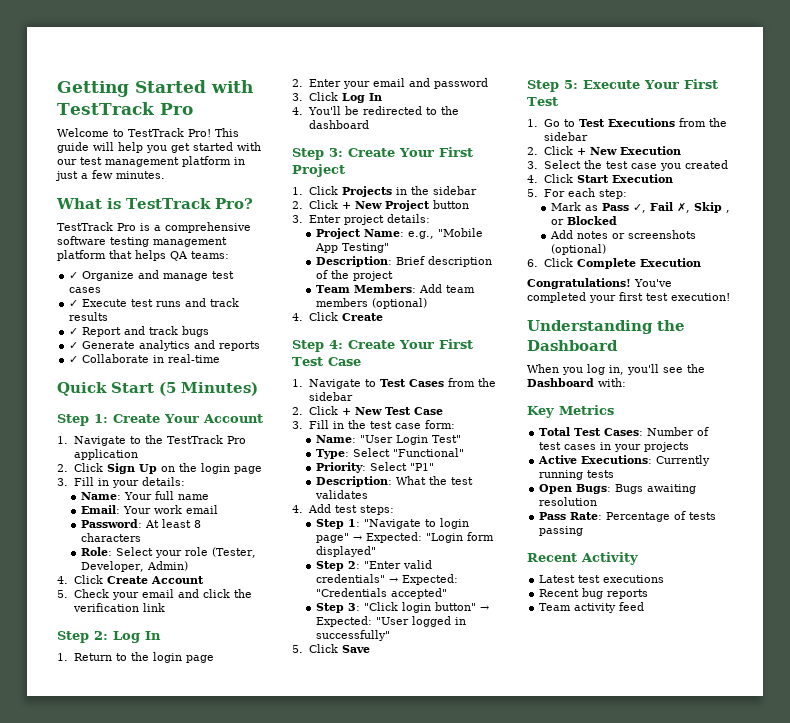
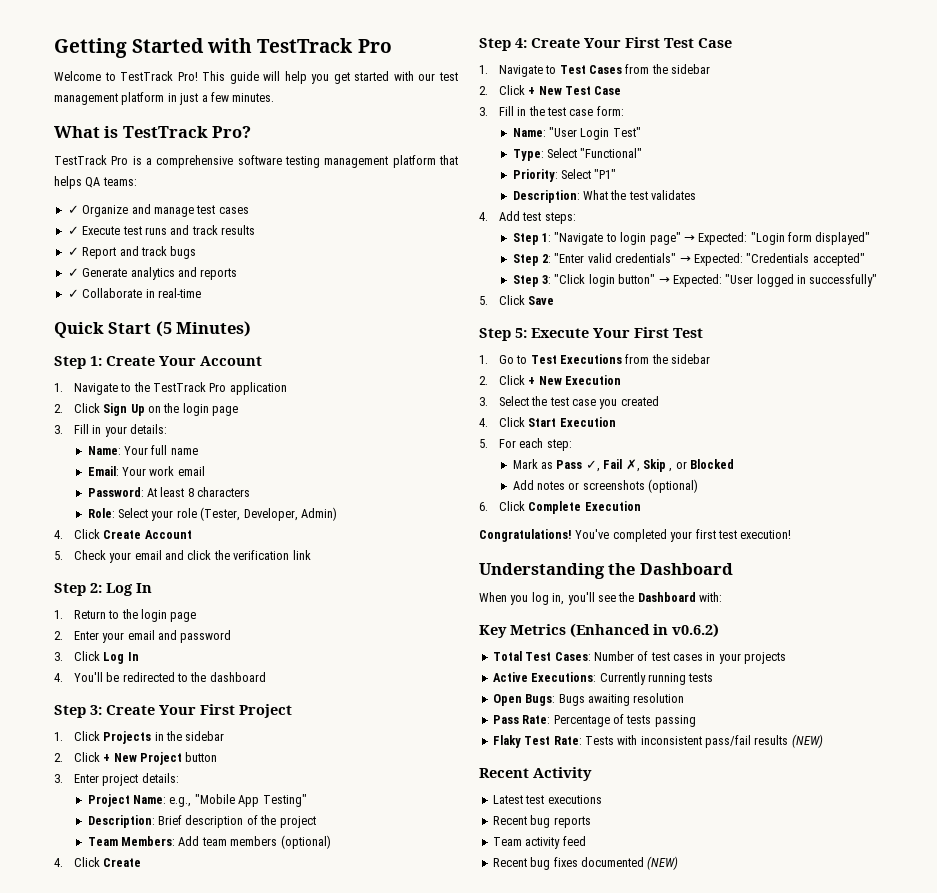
- Key Metrics
+ Key Metrics (Enhanced in v0.6.2)
+ Flaky Test Rate: Tests with inconsistent pass/fail results (NEW)
+ Recent bug fixes documented (NEW)

